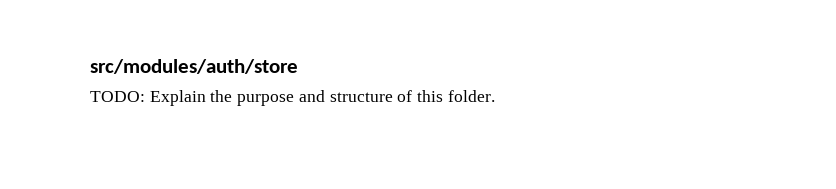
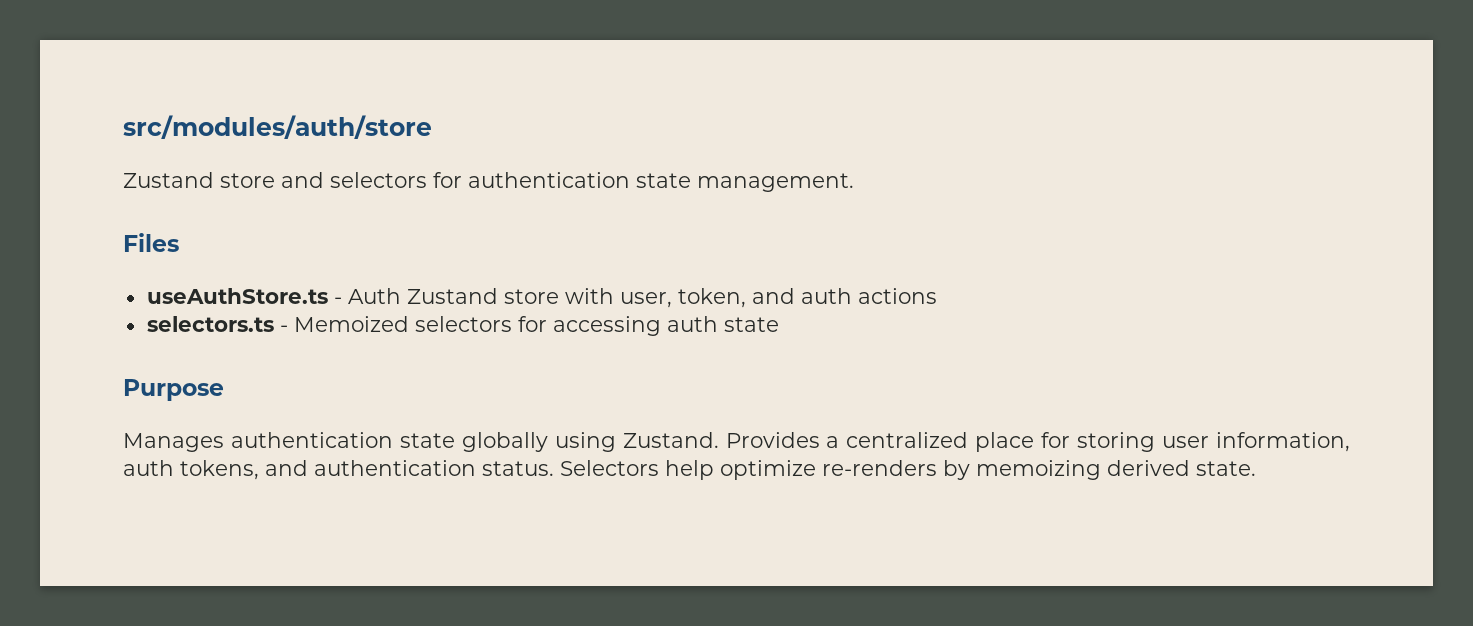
- TODO: Explain the purpose and structure of this folder.
+ Zustand store and selectors for authentication state management.
+ Files
+ useAuthStore.ts - Auth Zustand store with user, token, and auth actions
+ selectors.ts - Memoized selectors for accessing auth state
+ Purpose
+ Manages authentication state globally using Zustand. Provides a centralized place for storing user information, auth tokens, and authentication status. Selectors help optimize re-renders by memoizing derived state.

